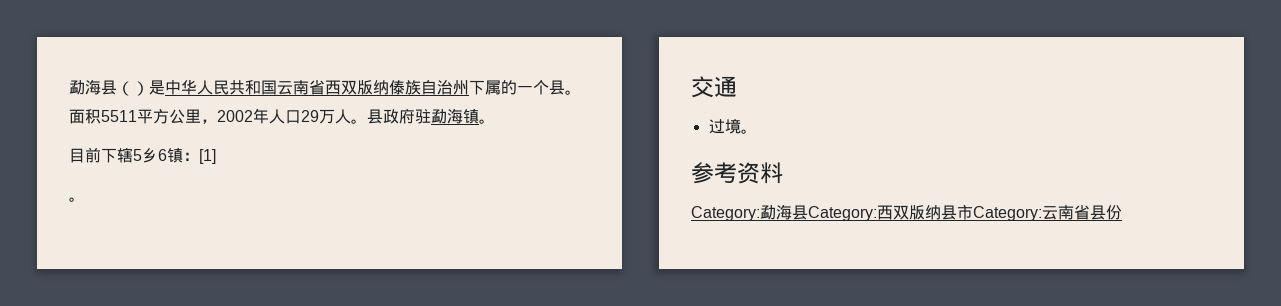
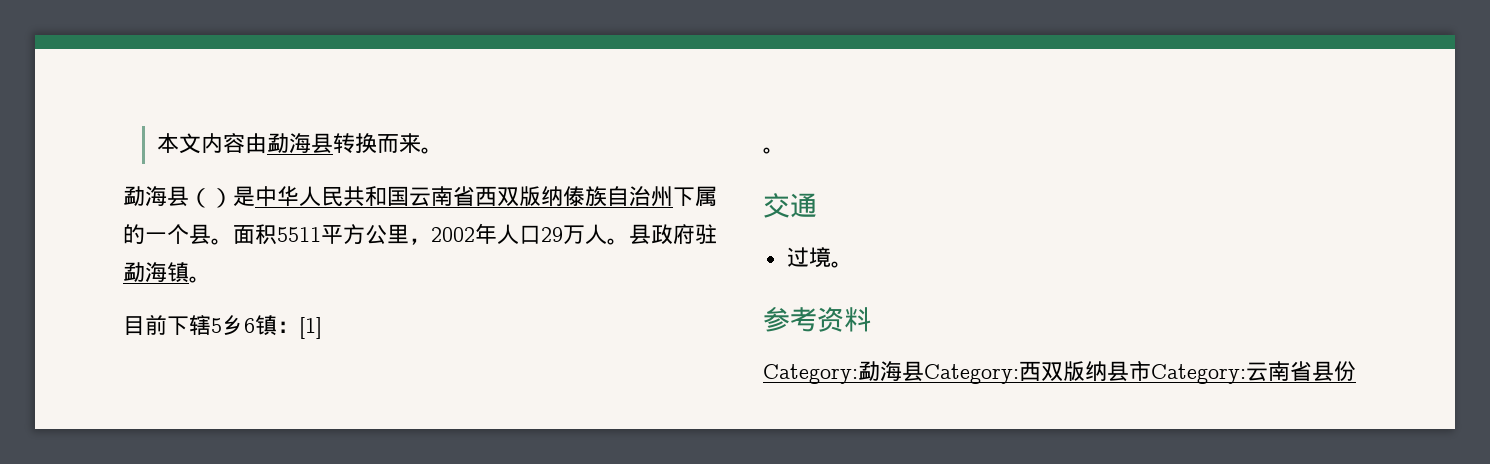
+ 本文内容由勐海县转换而来。

